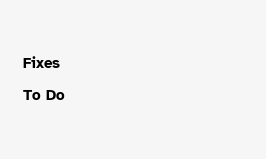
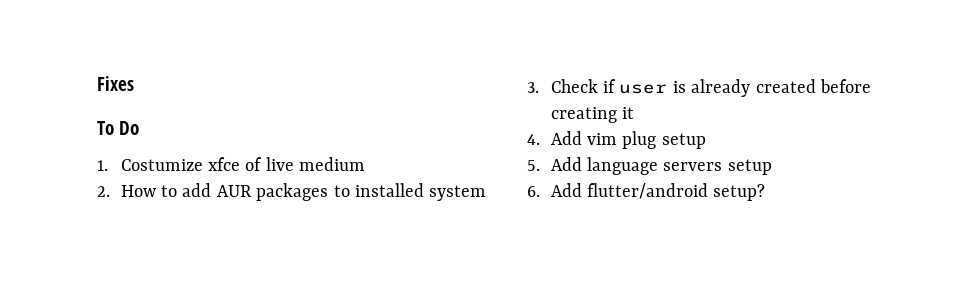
+ 1. Costumize xfce of live medium
+ 2. How to add AUR packages to installed system
+ 3. Check if user is already created before creating it
+ 4. Add vim plug setup
+ 5. Add language servers setup
+ 6. Add flutter/android setup?

